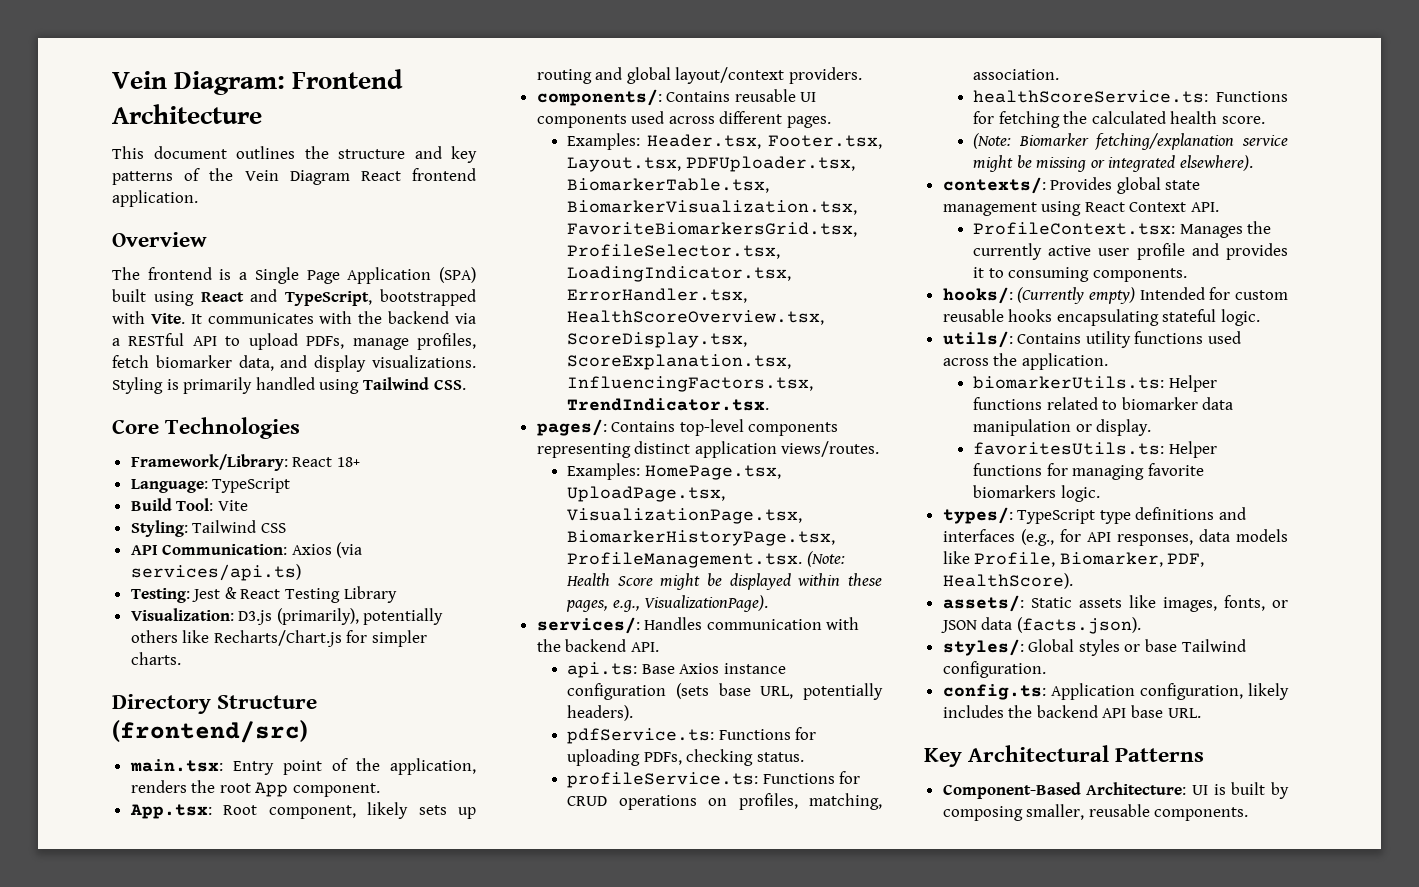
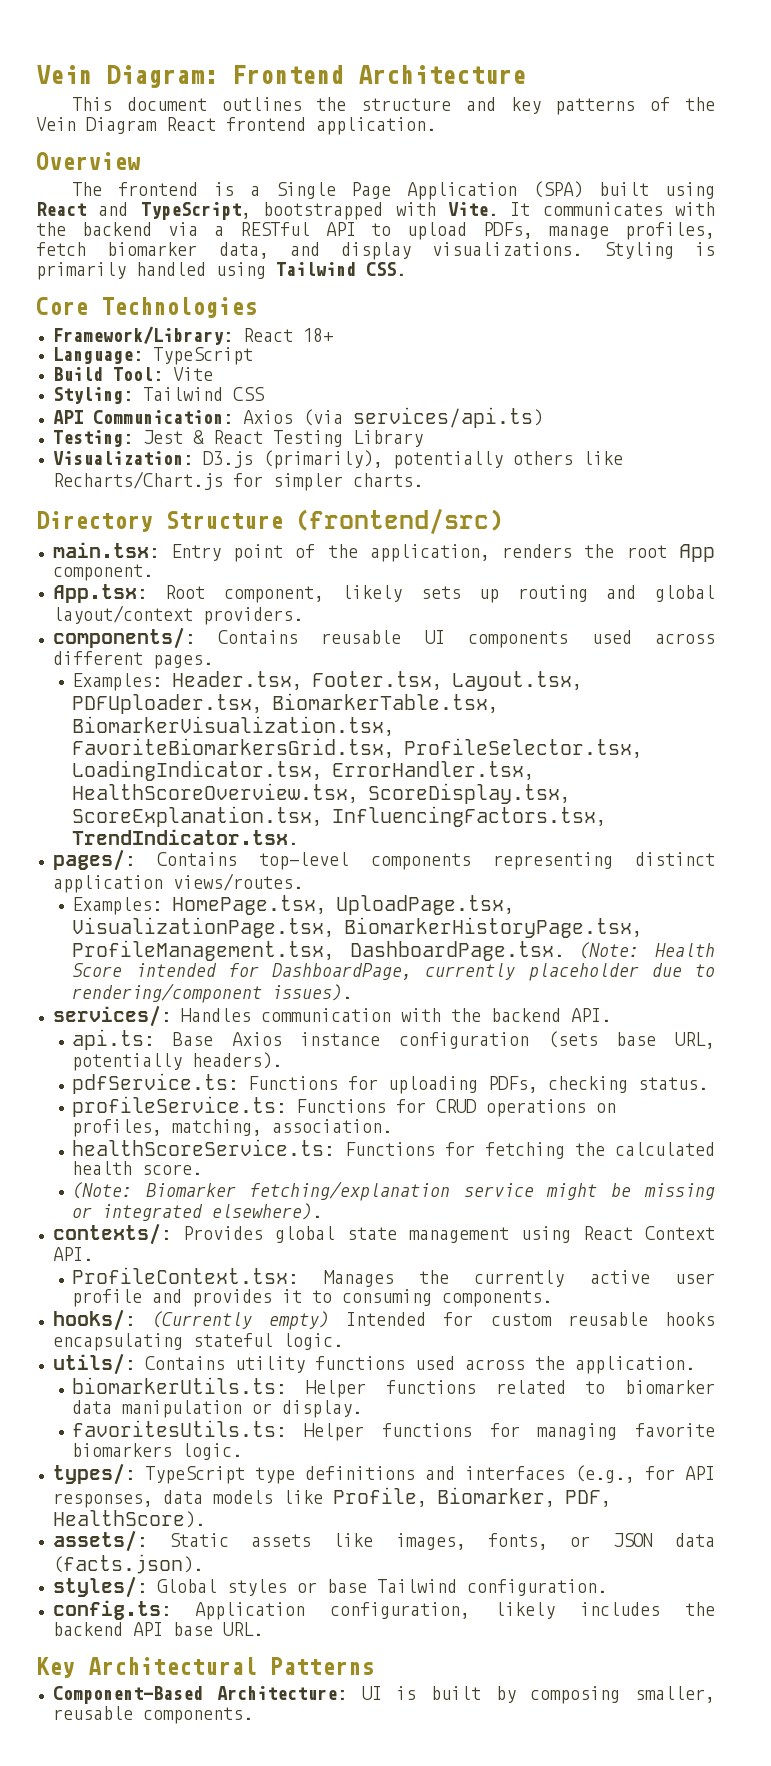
- Examples: HomePage.tsx, UploadPage.tsx, VisualizationPage.tsx, BiomarkerHistoryPage.tsx, ProfileManagement.tsx. (Note: Health Score might be displayed within these pages, e.g., VisualizationPage).
+ Examples: HomePage.tsx, UploadPage.tsx, VisualizationPage.tsx, BiomarkerHistoryPage.tsx, ProfileManagement.tsx, DashboardPage.tsx. (Note: Health Score intended for DashboardPage, currently placeholder due to rendering/component issues).

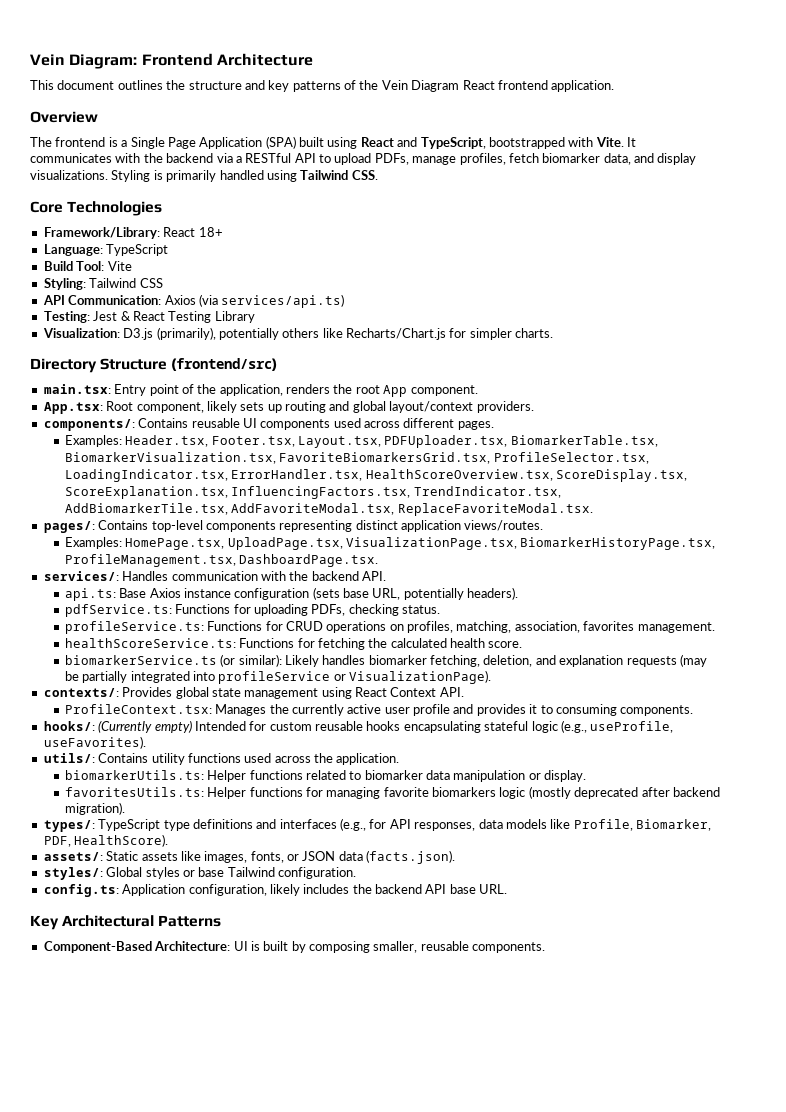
- Examples: Header.tsx, Footer.tsx, Layout.tsx, PDFUploader.tsx, BiomarkerTable.tsx, BiomarkerVisualization.tsx, FavoriteBiomarkersGrid.tsx, ProfileSelector.tsx, LoadingIndicator.tsx, ErrorHandler.tsx, HealthScoreOverview.tsx, ScoreDisplay.tsx, ScoreExplanation.tsx, InfluencingFactors.tsx, TrendIndicator.tsx.
+ Examples: Header.tsx, Footer.tsx, Layout.tsx, PDFUploader.tsx, BiomarkerTable.tsx, BiomarkerVisualization.tsx, FavoriteBiomarkersGrid.tsx, ProfileSelector.tsx, LoadingIndicator.tsx, ErrorHandler.tsx, HealthScoreOverview.tsx, ScoreDisplay.tsx, ScoreExplanation.tsx, InfluencingFactors.tsx, TrendIndicator.tsx, AddBiomarkerTile.tsx, AddFavoriteModal.tsx, ReplaceFavoriteModal.tsx.
- Examples: HomePage.tsx, UploadPage.tsx, VisualizationPage.tsx, BiomarkerHistoryPage.tsx, ProfileManagement.tsx, DashboardPage.tsx. (Note: Health Score intended for DashboardPage, currently placeholder due to rendering/component issues).
+ Examples: HomePage.tsx, UploadPage.tsx, VisualizationPage.tsx, BiomarkerHistoryPage.tsx, ProfileManagement.tsx, DashboardPage.tsx.
- profileService.ts: Functions for CRUD operations on profiles, matching, association.
+ profileService.ts: Functions for CRUD operations on profiles, matching, association, favorites management.
- (Note: Biomarker fetching/explanation service might be missing or integrated elsewhere).
+ biomarkerService.ts (or similar): Likely handles biomarker fetching, deletion, and explanation requests (may be partially integrated into profileService or VisualizationPage).
- hooks/: (Currently empty) Intended for custom reusable hooks encapsulating stateful logic.
+ hooks/: (Currently empty) Intended for custom reusable hooks encapsulating stateful logic (e.g., useProfile, useFavorites).
- favoritesUtils.ts: Helper functions for managing favorite biomarkers logic.
+ favoritesUtils.ts: Helper functions for managing favorite biomarkers logic (mostly deprecated after backend migration).

